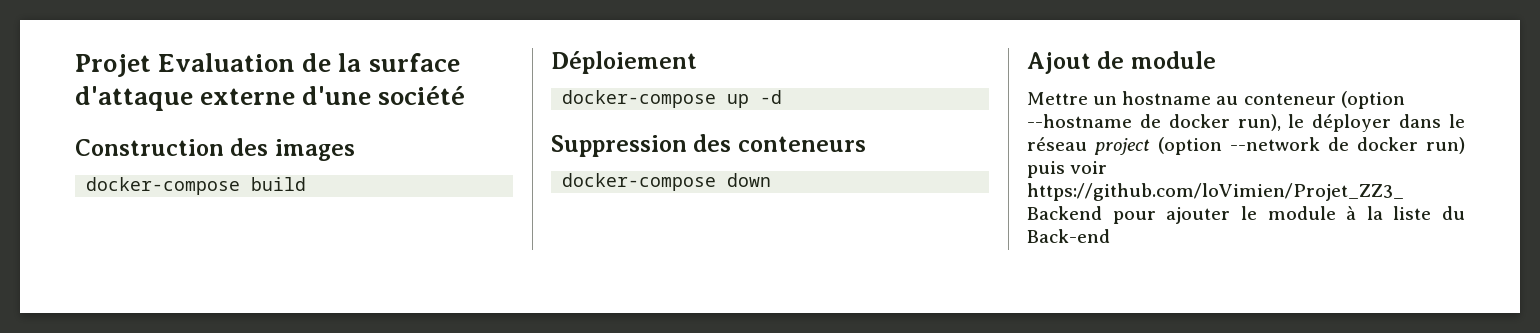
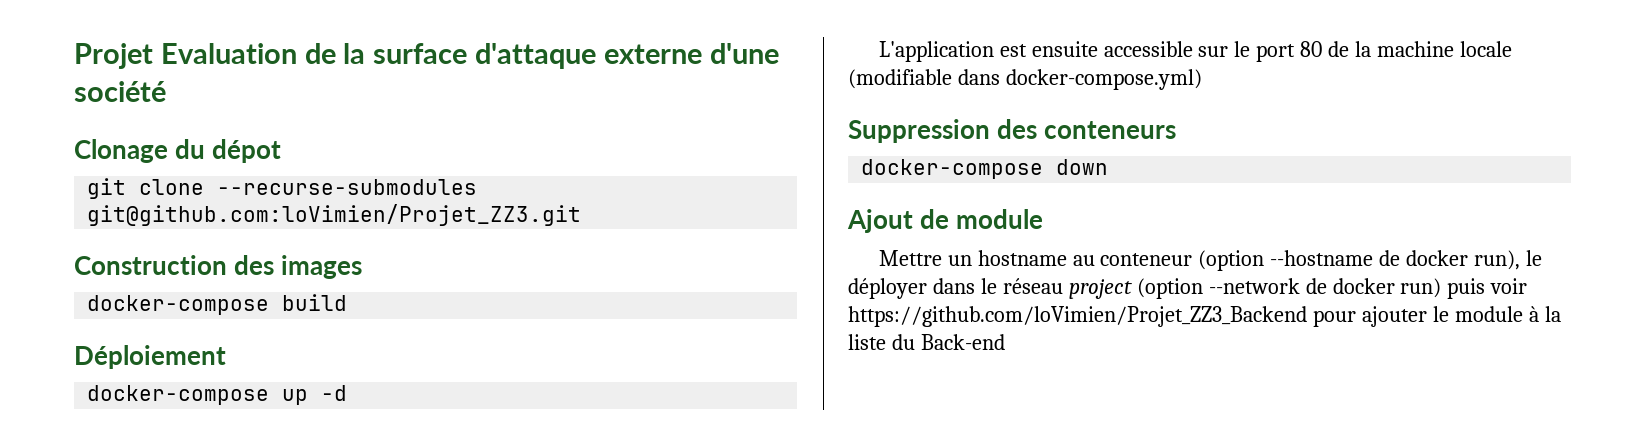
+ Clonage du dépot
+ git clone --recurse-submodules git@github.com:loVimien/Projet_ZZ3.git
+ L'application est ensuite accessible sur le port 80 de la machine locale (modifiable dans docker-compose.yml)

